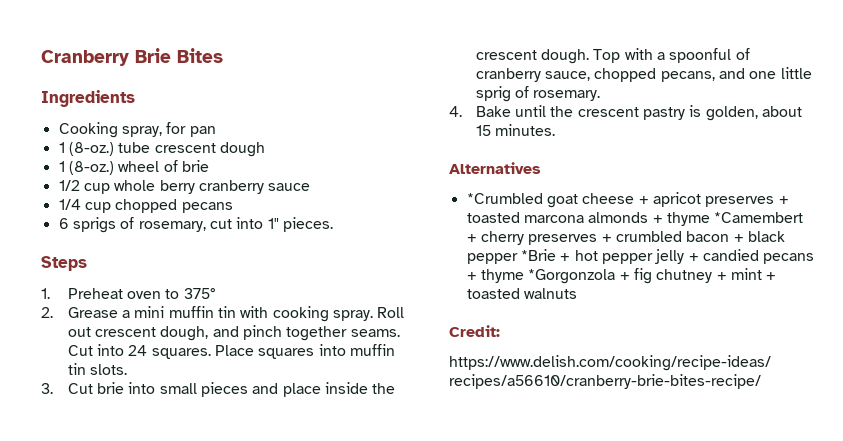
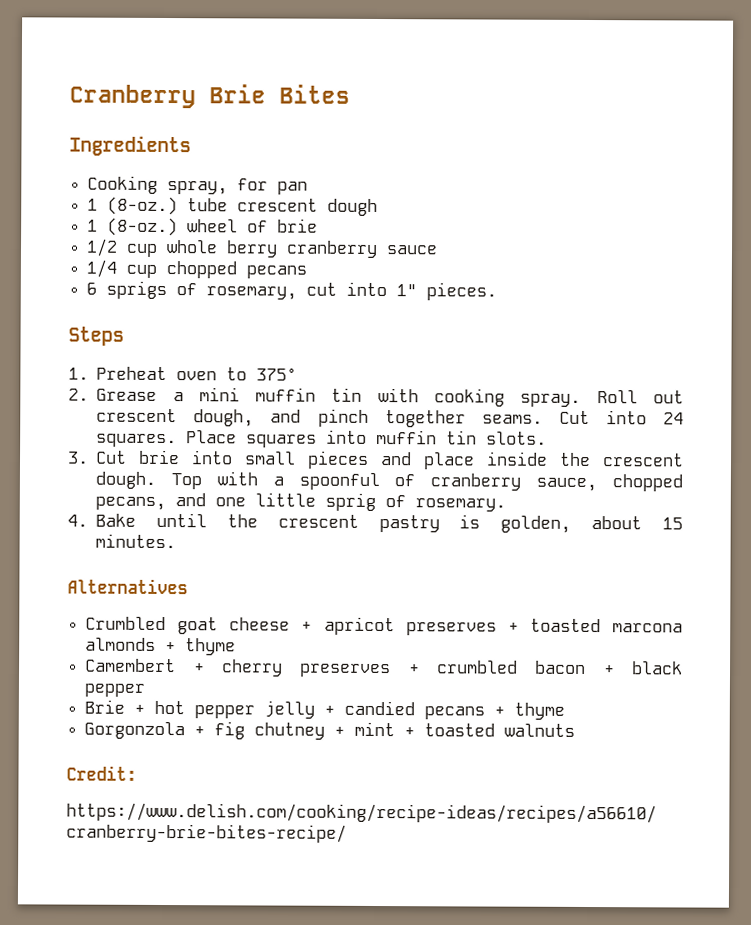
- *Crumbled goat cheese + apricot preserves + toasted marcona almonds + thyme *Camembert + cherry preserves + crumbled bacon + black pepper *Brie + hot pepper jelly + candied pecans + thyme *Gorgonzola + fig chutney + mint + toasted walnuts
+ Crumbled goat cheese + apricot preserves + toasted marcona almonds + thyme
+ Camembert + cherry preserves + crumbled bacon + black pepper
+ Brie + hot pepper jelly + candied pecans + thyme
+ Gorgonzola + fig chutney + mint + toasted walnuts

